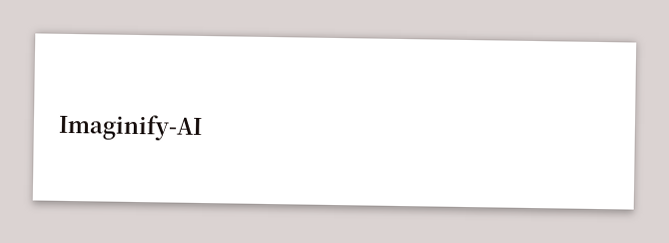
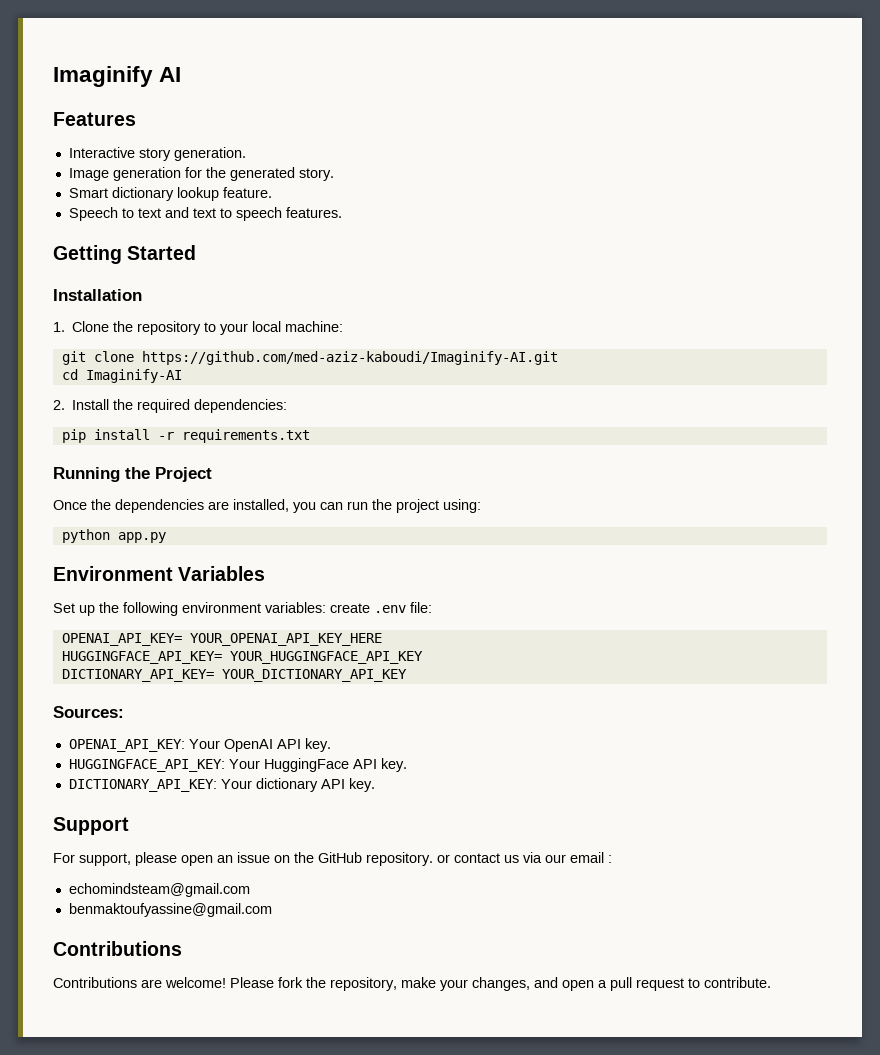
- Imaginify-AI
+ Imaginify AI
+ Features
+ Interactive story generation.
+ Image generation for the generated story.
+ Smart dictionary lookup feature.
+ Speech to text and text to speech features.
+ Getting Started
+ Installation
+ 1. Clone the repository to your local machine:
+ git clone https://github.com/med-aziz-kaboudi/Imaginify-AI.git
+ cd Imaginify-AI
+ 2. Install the required dependencies:
+ pip install -r requirements.txt
+ Running the Project
+ Once the dependencies are installed, you can run the project using:
+ python app.py
+ Environment Variables
+ Set up the following environment variables: create .env file:
+ OPENAI_API_KEY= YOUR_OPENAI_API_KEY_HERE
+ HUGGINGFACE_API_KEY= YOUR_HUGGINGFACE_API_KEY
+ DICTIONARY_API_KEY= YOUR_DICTIONARY_API_KEY
+ Sources:
+ OPENAI_API_KEY: Your OpenAI API key.
+ HUGGINGFACE_API_KEY: Your HuggingFace API key.
+ DICTIONARY_API_KEY: Your dictionary API key.
+ Support
+ For support, please open an issue on the GitHub repository. or contact us via our email :
+ echomindsteam@gmail.com
+ benmaktoufyassine@gmail.com
+ Contributions
+ Contributions are welcome! Please fork the repository, make your changes, and open a pull request to contribute.

